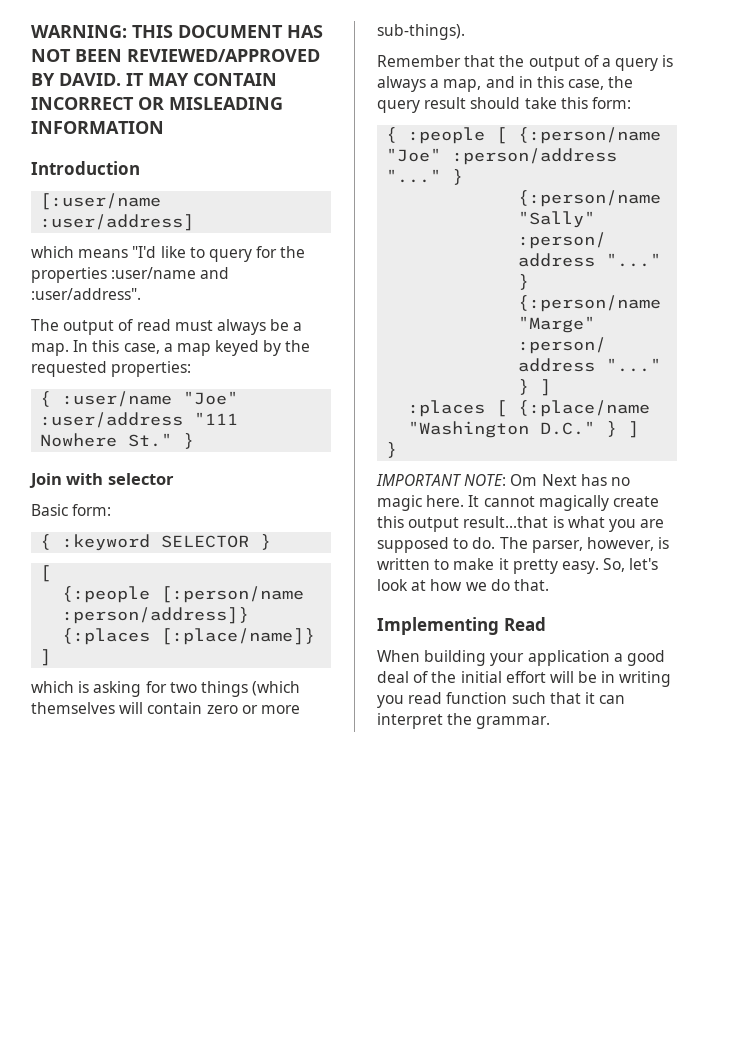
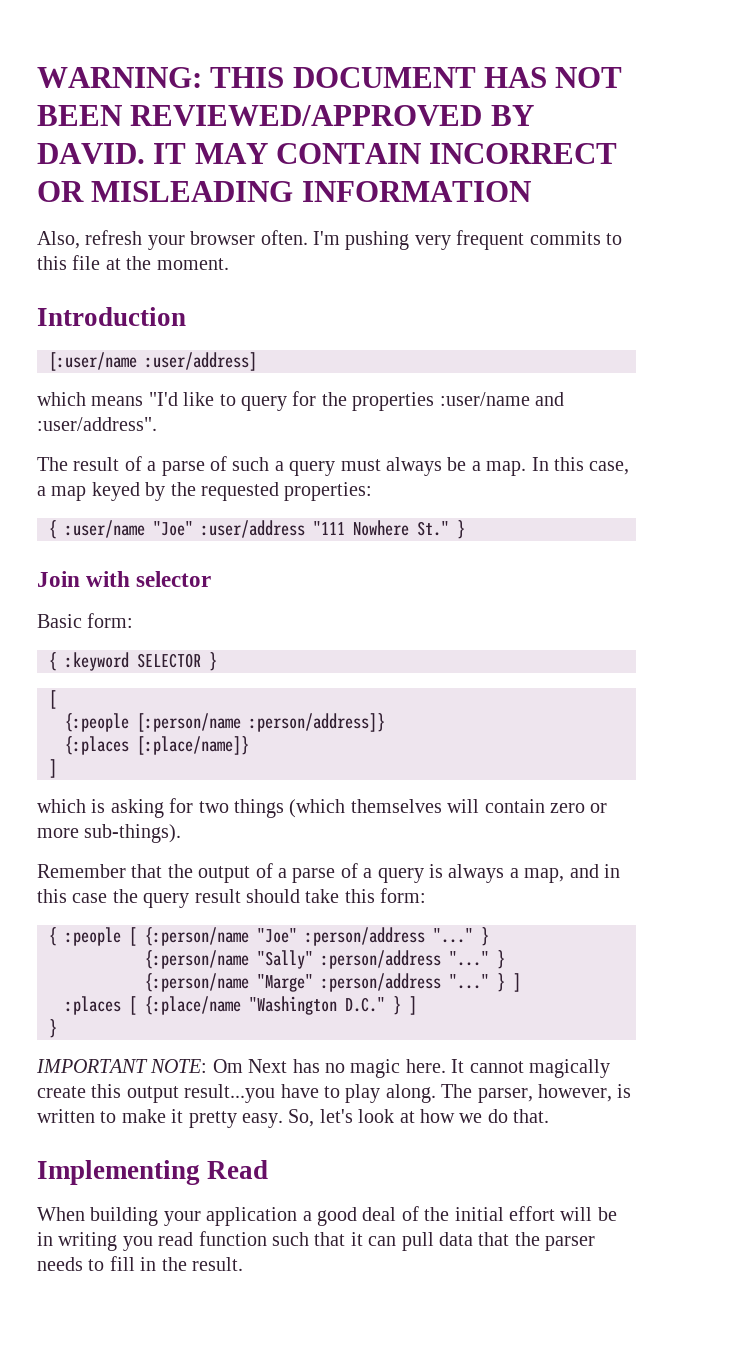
+ Also, refresh your browser often. I'm pushing very frequent commits to this file at the moment.
- The output of read must always be a map.
+ The result of a parse of such a query must always be a map.
- Remember that the output of a query is always a map, and in this case, the query result should take this form:
+ Remember that the output of a parse of a query is always a map, and in this case the query result should take this form:
- It cannot magically create this output result...that is what you are supposed to do.
+ It cannot magically create this output result...you have to play along.
- When building your application a good deal of the initial effort will be in writing you read function such that it can interpret the grammar.
+ When building your application a good deal of the initial effort will be in writing you read function such that it can pull data that the parser needs to fill in the result.

